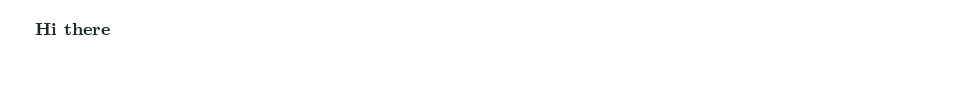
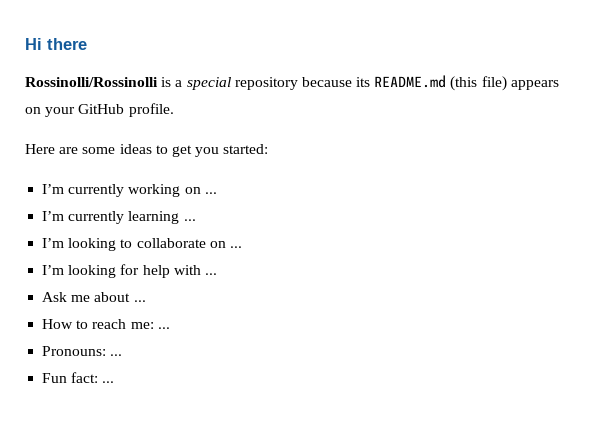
+ Rossinolli/Rossinolli is a special repository because its README.md (this file) appears on your GitHub profile.
+ Here are some ideas to get you started:
+ I’m currently working on ...
+ I’m currently learning ...
+ I’m looking to collaborate on ...
+ I’m looking for help with ...
+ Ask me about ...
+ How to reach me: ...
+ Pronouns: ...
+ Fun fact: ...

